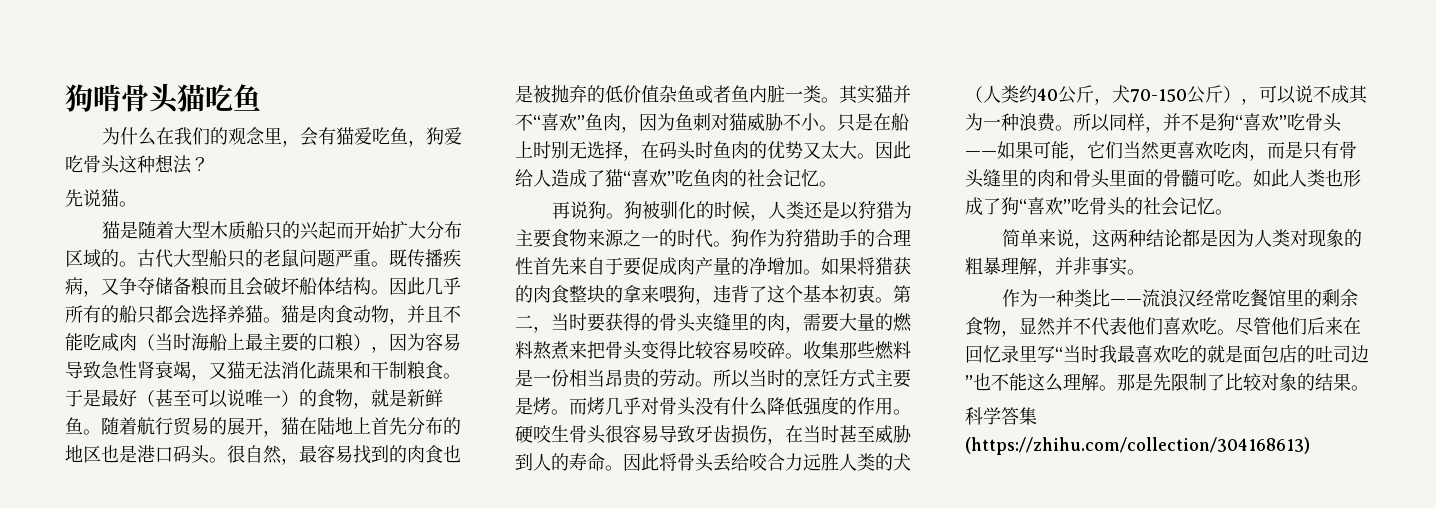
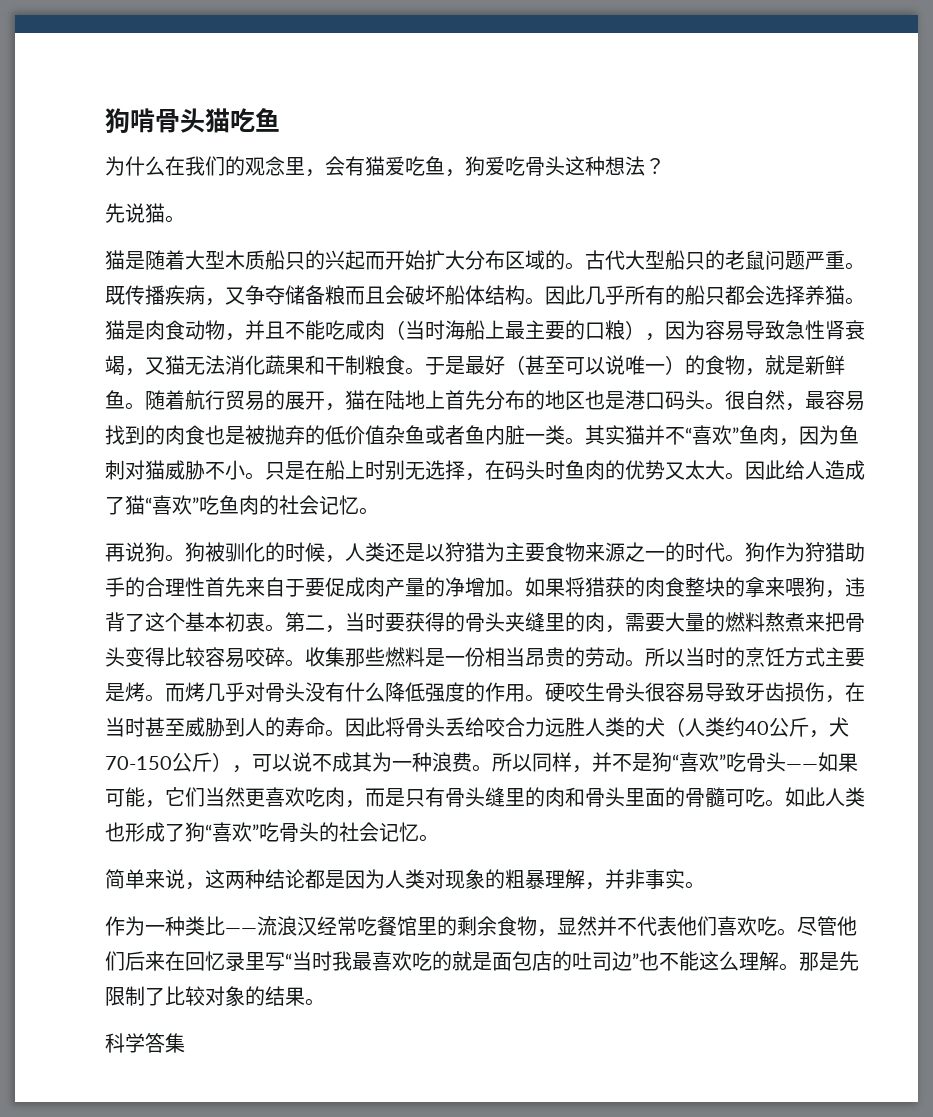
- 科学答集(https://zhihu.com/collection/304168613)
+ 科学答集

